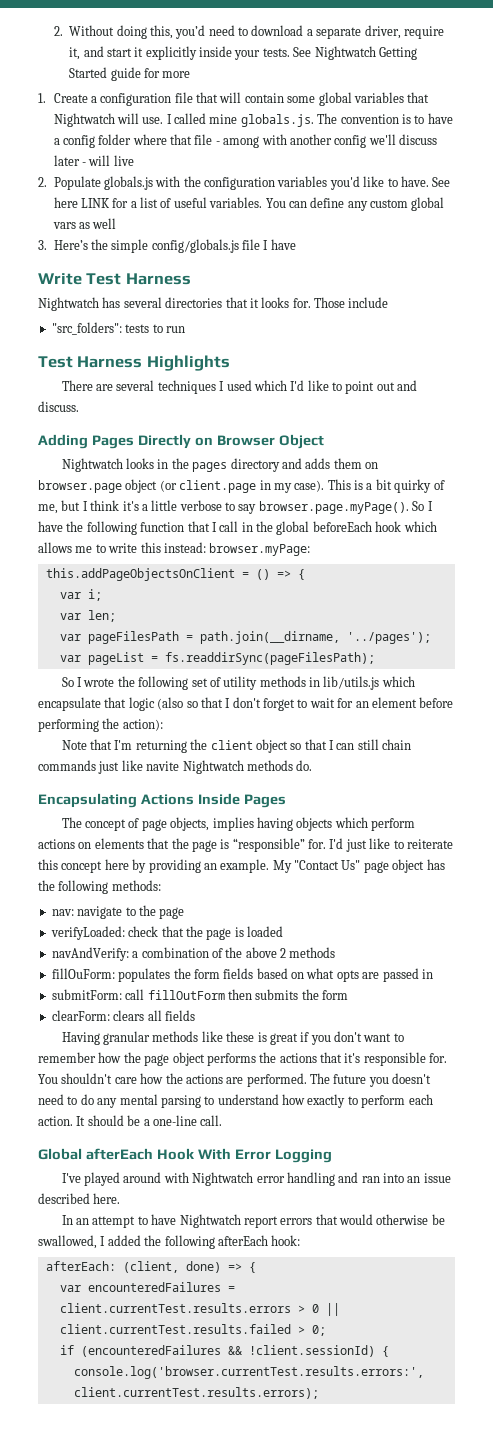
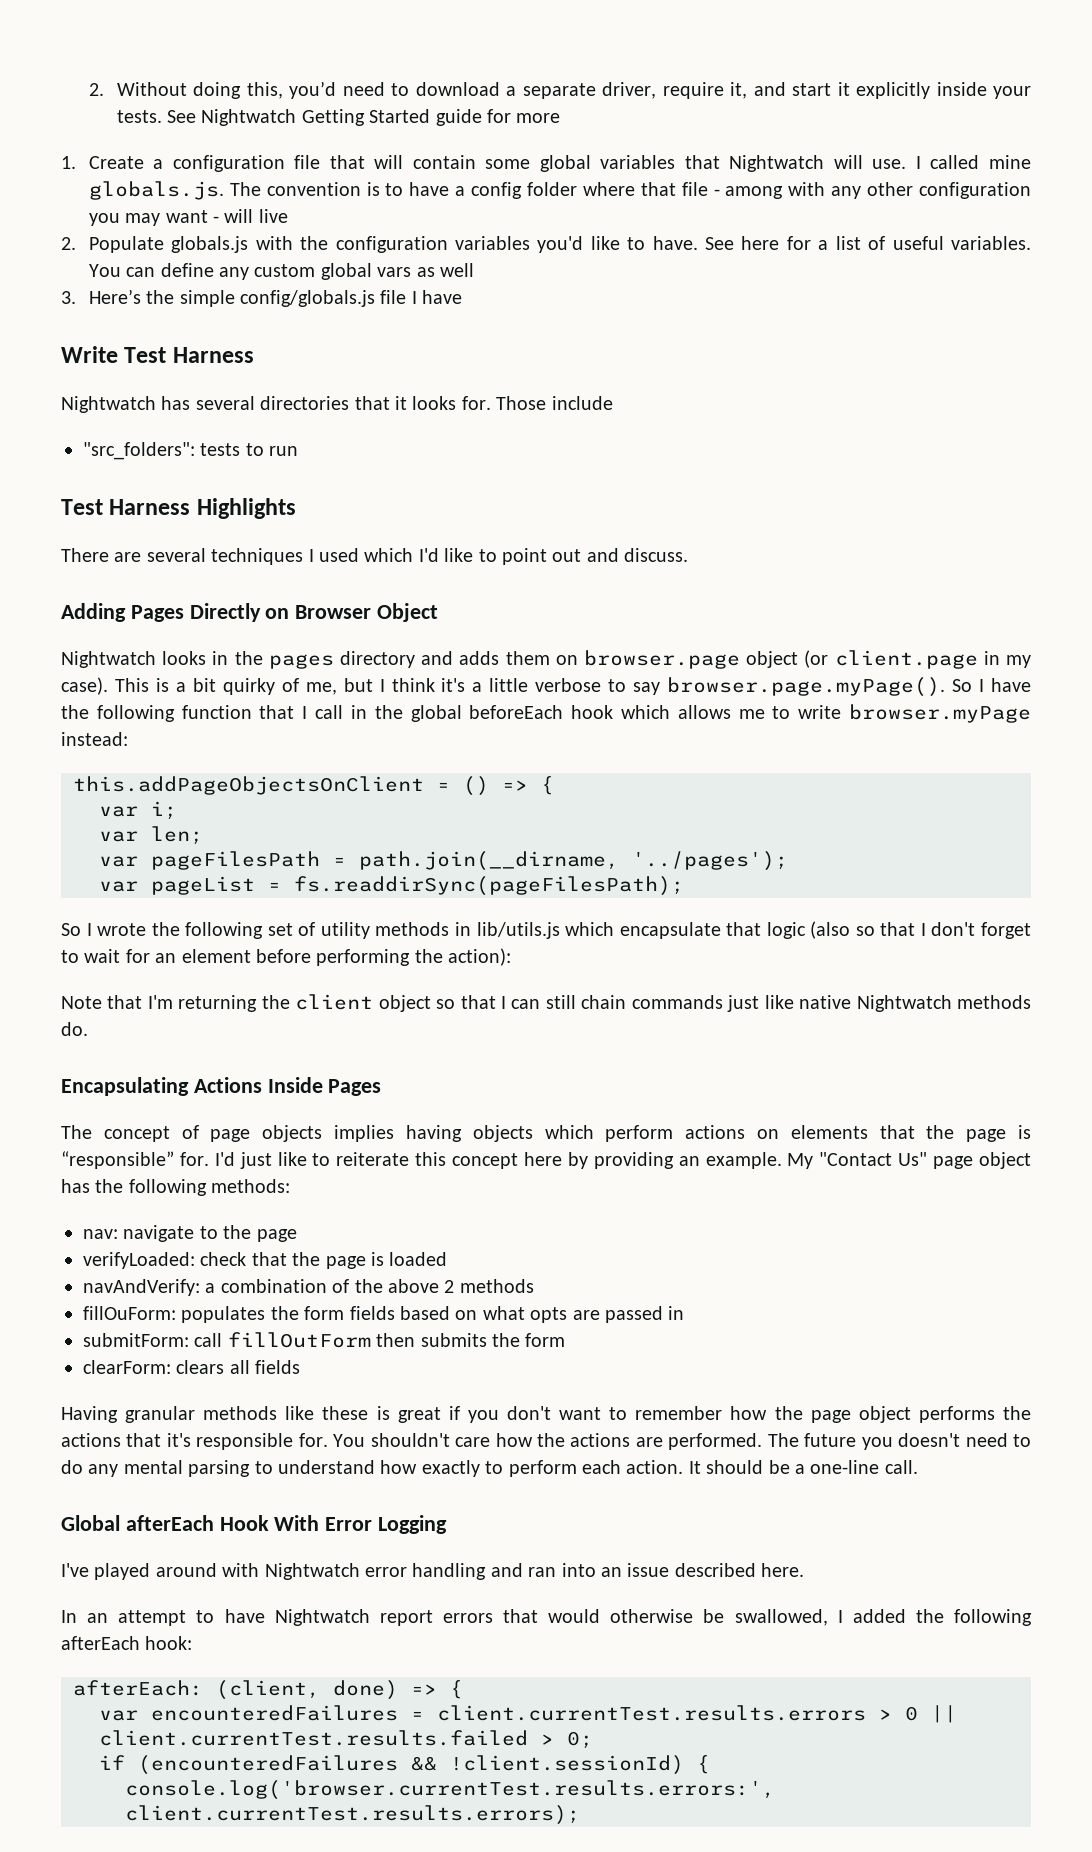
- I called mine globals.js. The convention is to have a config folder where that file - among with another config we'll discuss later - will live
+ I called mine globals.js. The convention is to have a config folder where that file - among with any other configuration you may want - will live
- See here LINK for a list of useful variables.
+ See here for a list of useful variables.
- This is a bit quirky of me, but I think it's a little verbose to say browser.page.myPage(). So I have the following function that I call in the global beforeEach hook which allows me to write this instead: browser.myPage:
+ This is a bit quirky of me, but I think it's a little verbose to say browser.page.myPage(). So I have the following function that I call in the global beforeEach hook which allows me to write browser.myPage instead:
- Note that I'm returning the client object so that I can still chain commands just like navite Nightwatch methods do.
+ Note that I'm returning the client object so that I can still chain commands just like native Nightwatch methods do.
- The concept of page objects, implies having objects which perform actions on elements that the page is “responsible” for.
+ The concept of page objects implies having objects which perform actions on elements that the page is “responsible” for.

